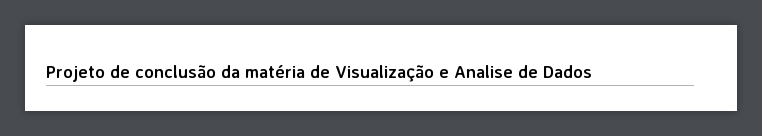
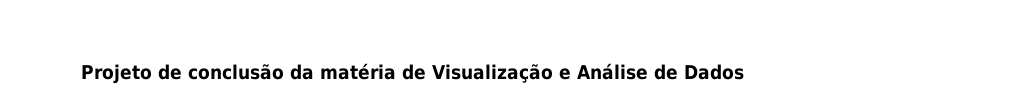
- Projeto de conclusão da matéria de Visualização e Analise de Dados
+ Projeto de conclusão da matéria de Visualização e Análise de Dados

